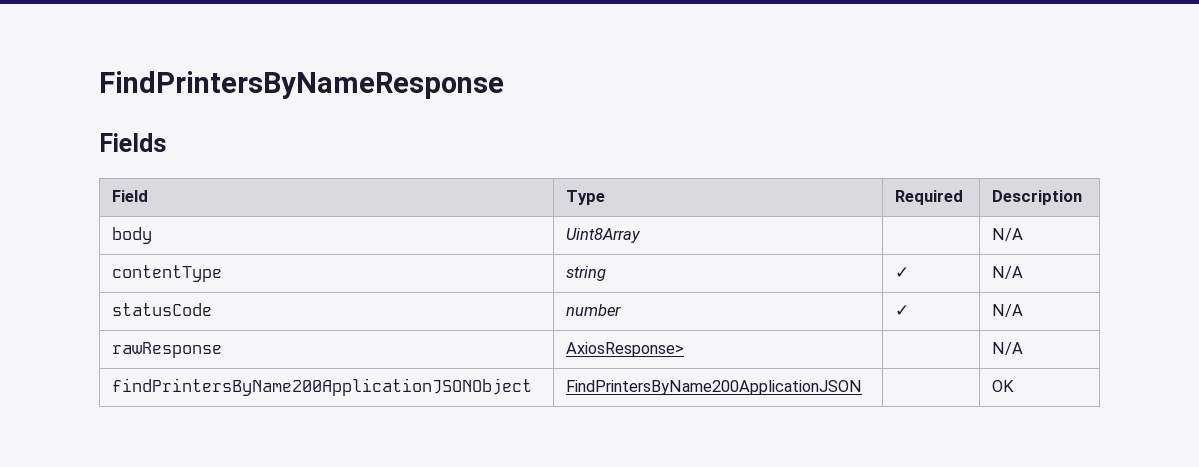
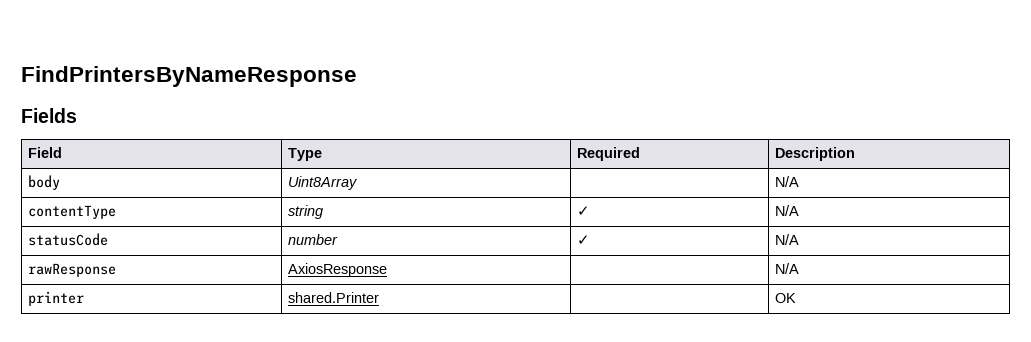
- rawResponse | AxiosResponse> | | N/A
- findPrintersByName200ApplicationJSONObject | FindPrintersByName200ApplicationJSON | | OK
+ rawResponse | AxiosResponse | | N/A
+ printer | shared.Printer | | OK

